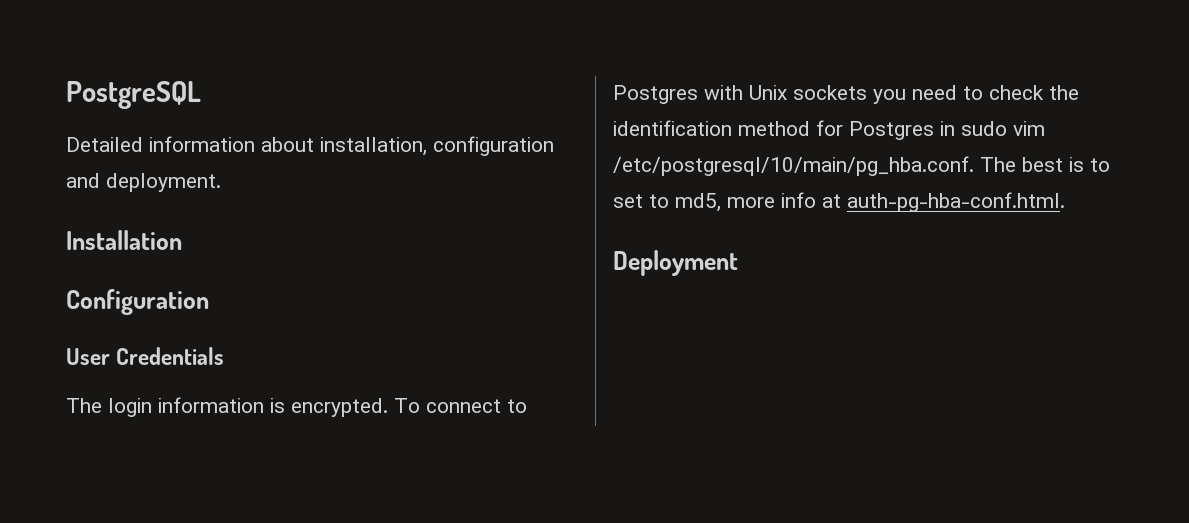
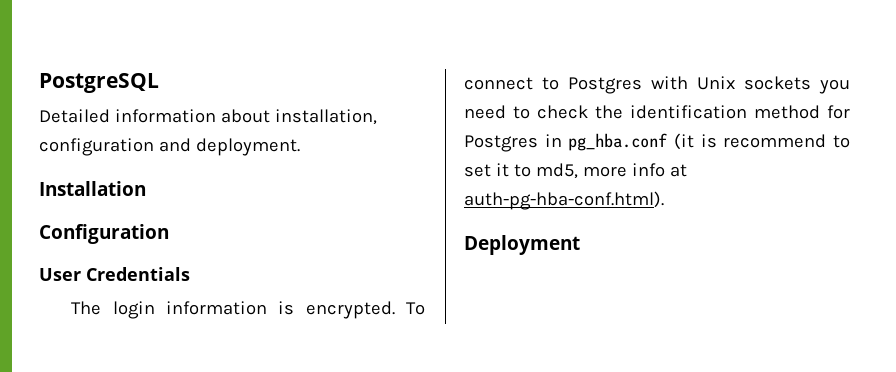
- To connect to Postgres with Unix sockets you need to check the identification method for Postgres in sudo vim /etc/postgresql/10/main/pg_hba.conf. The best is to set to md5, more info at auth-pg-hba-conf.html.
+ To connect to Postgres with Unix sockets you need to check the identification method for Postgres in pg_hba.conf (it is recommend to set it to md5, more info at auth-pg-hba-conf.html).

